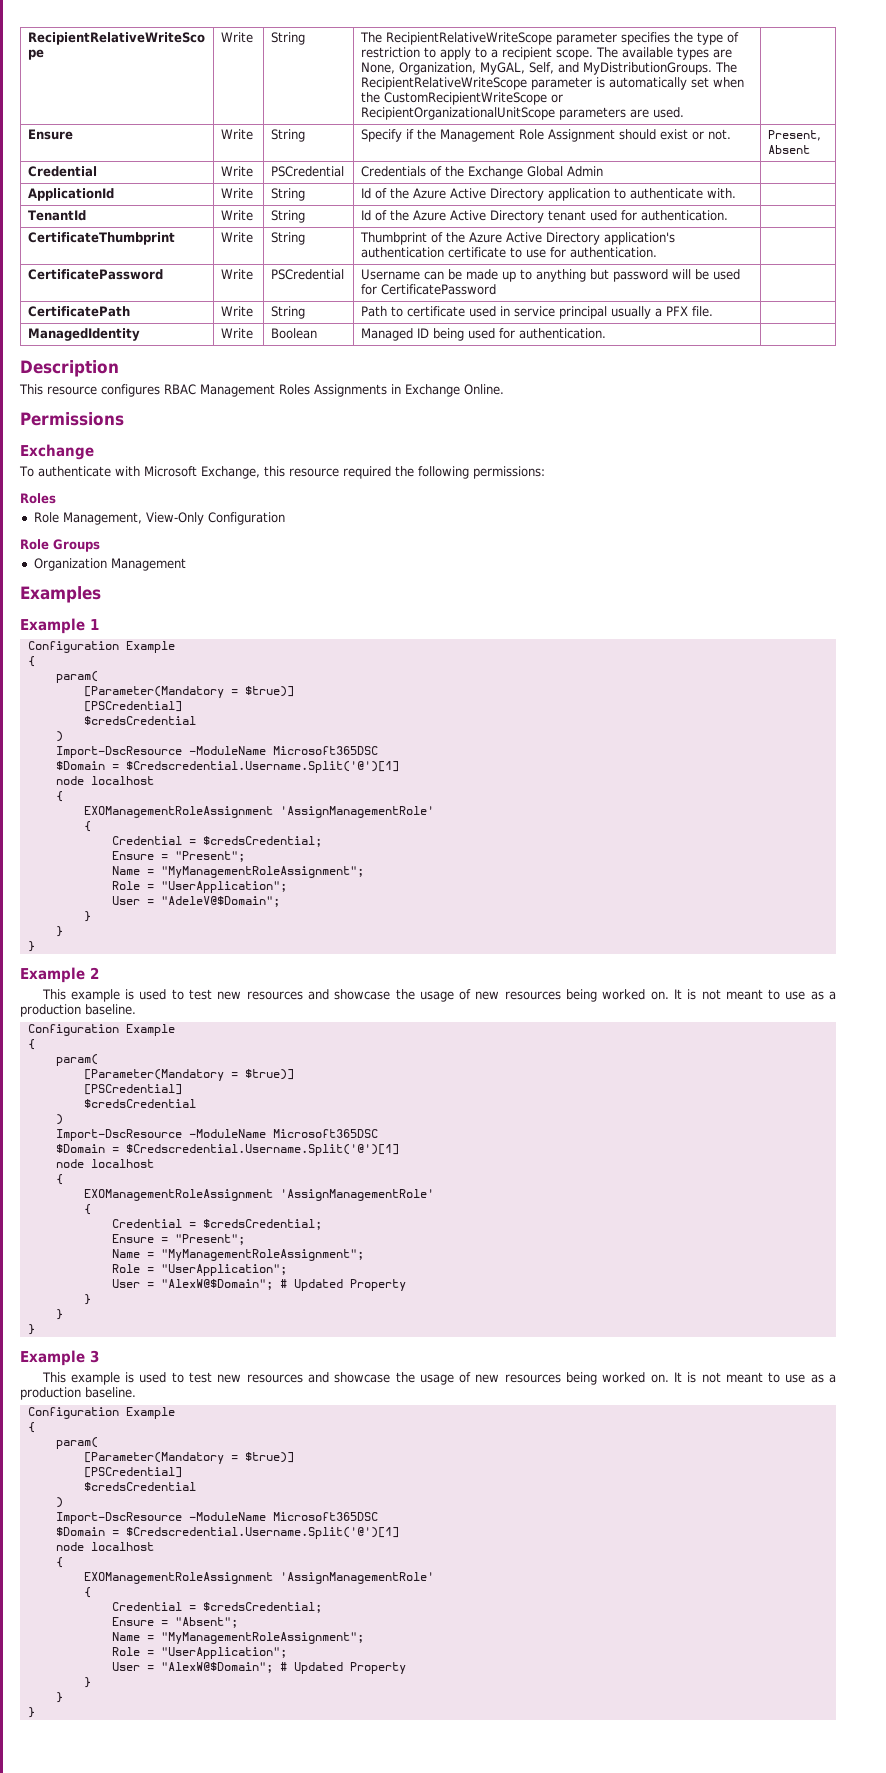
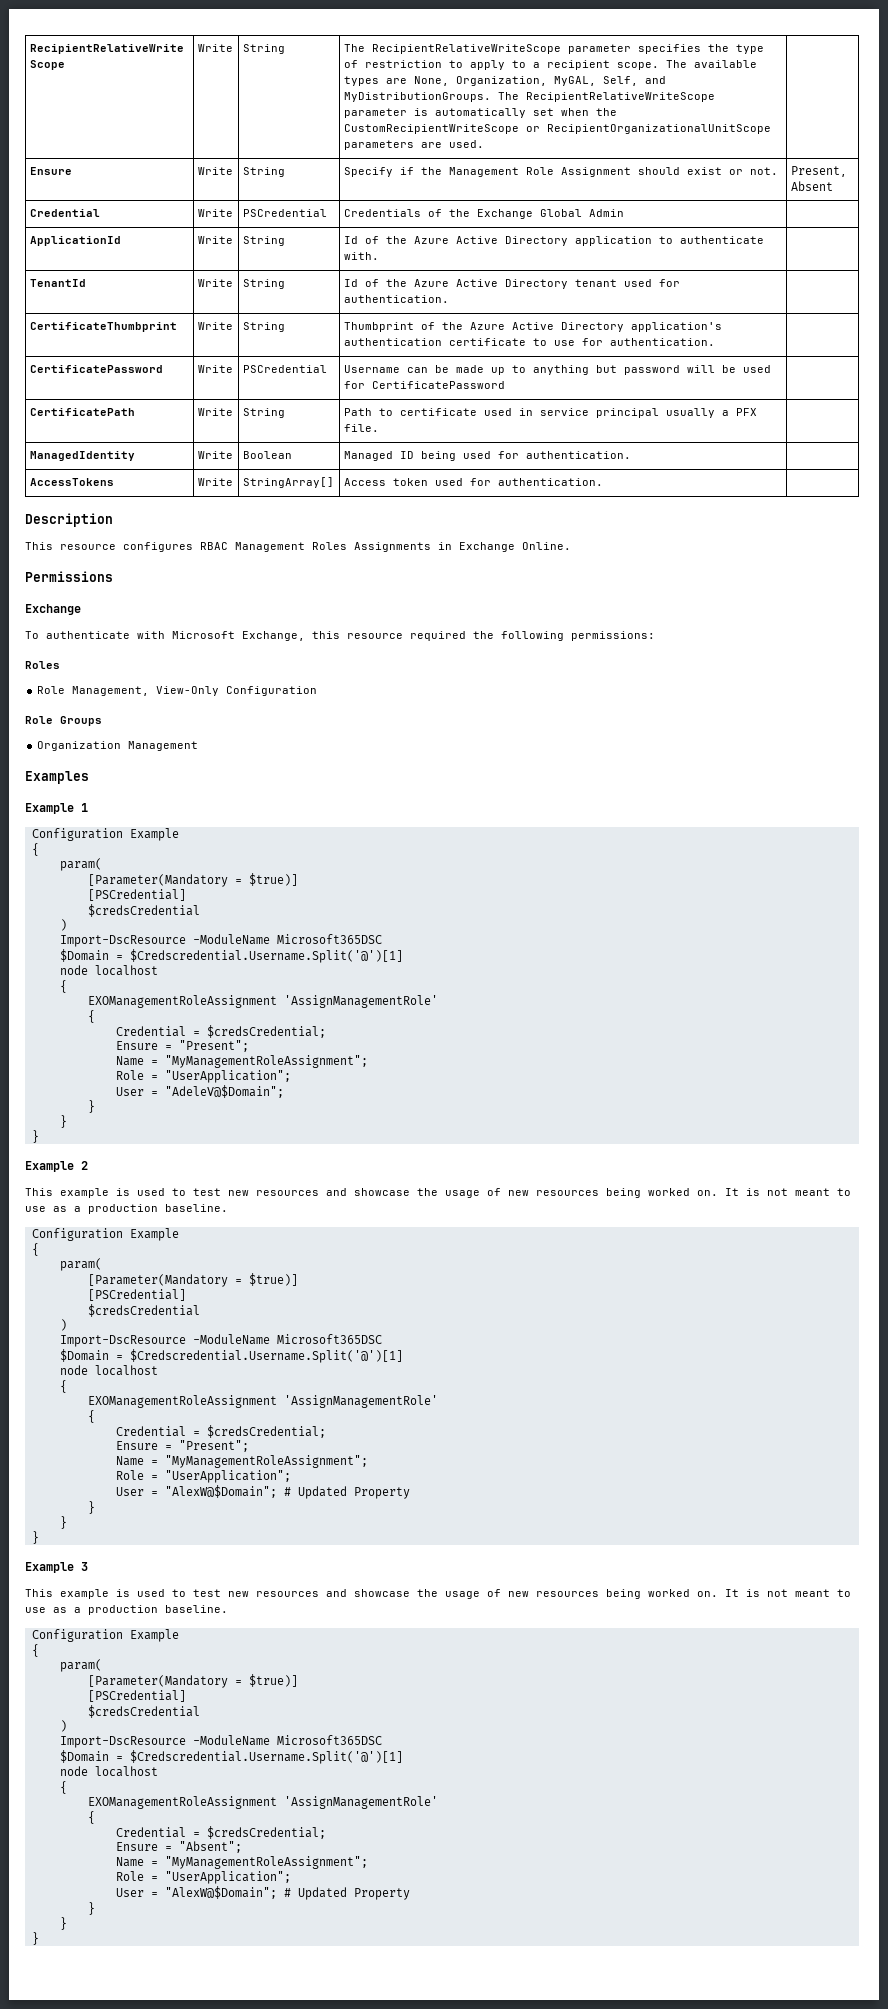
+ AccessTokens | Write | StringArray[] | Access token used for authentication. |

